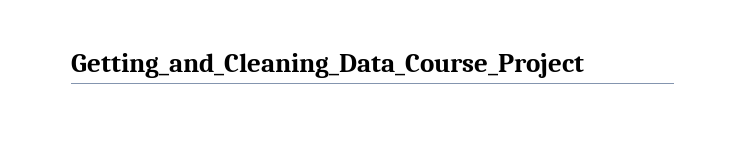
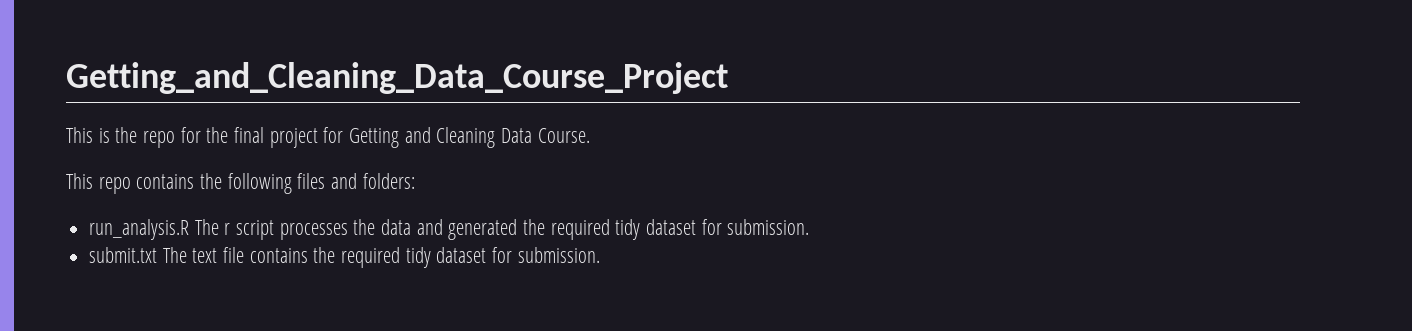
+ This is the repo for the final project for Getting and Cleaning Data Course.
+ This repo contains the following files and folders:
+ run_analysis.R The r script processes the data and generated the required tidy dataset for submission.
+ submit.txt The text file contains the required tidy dataset for submission.

